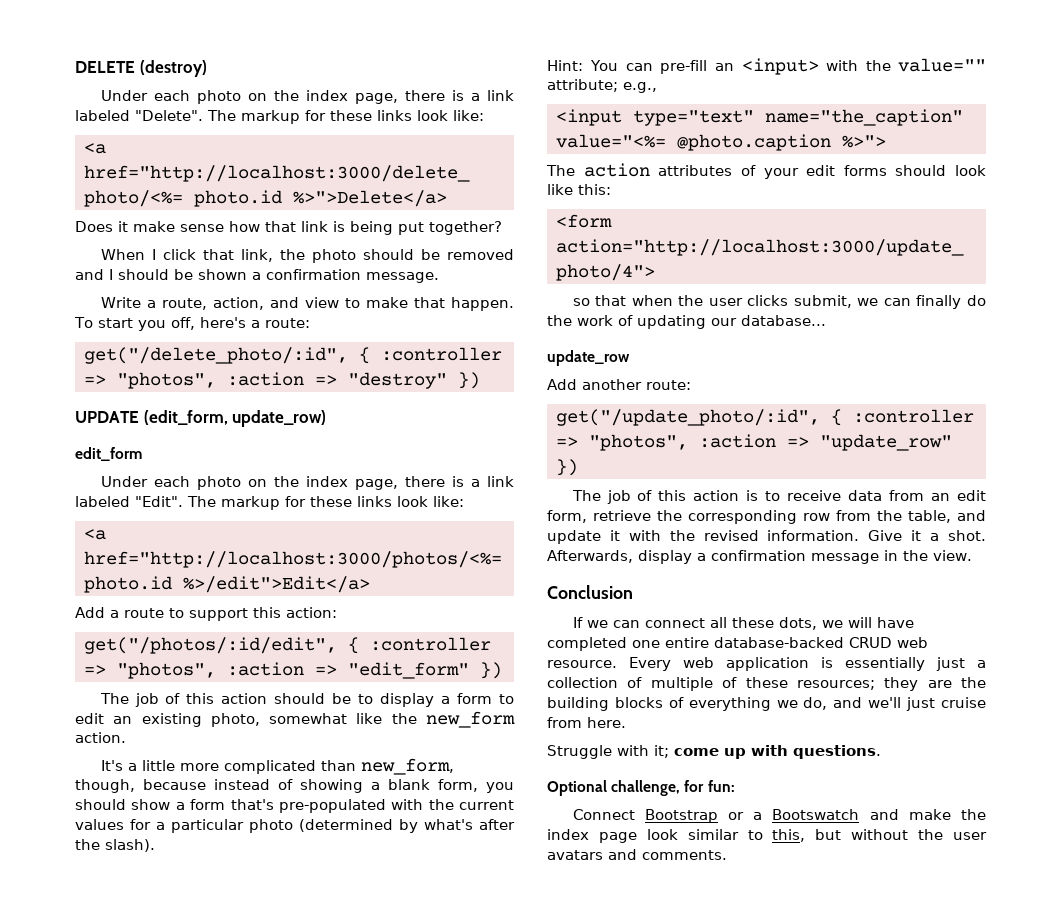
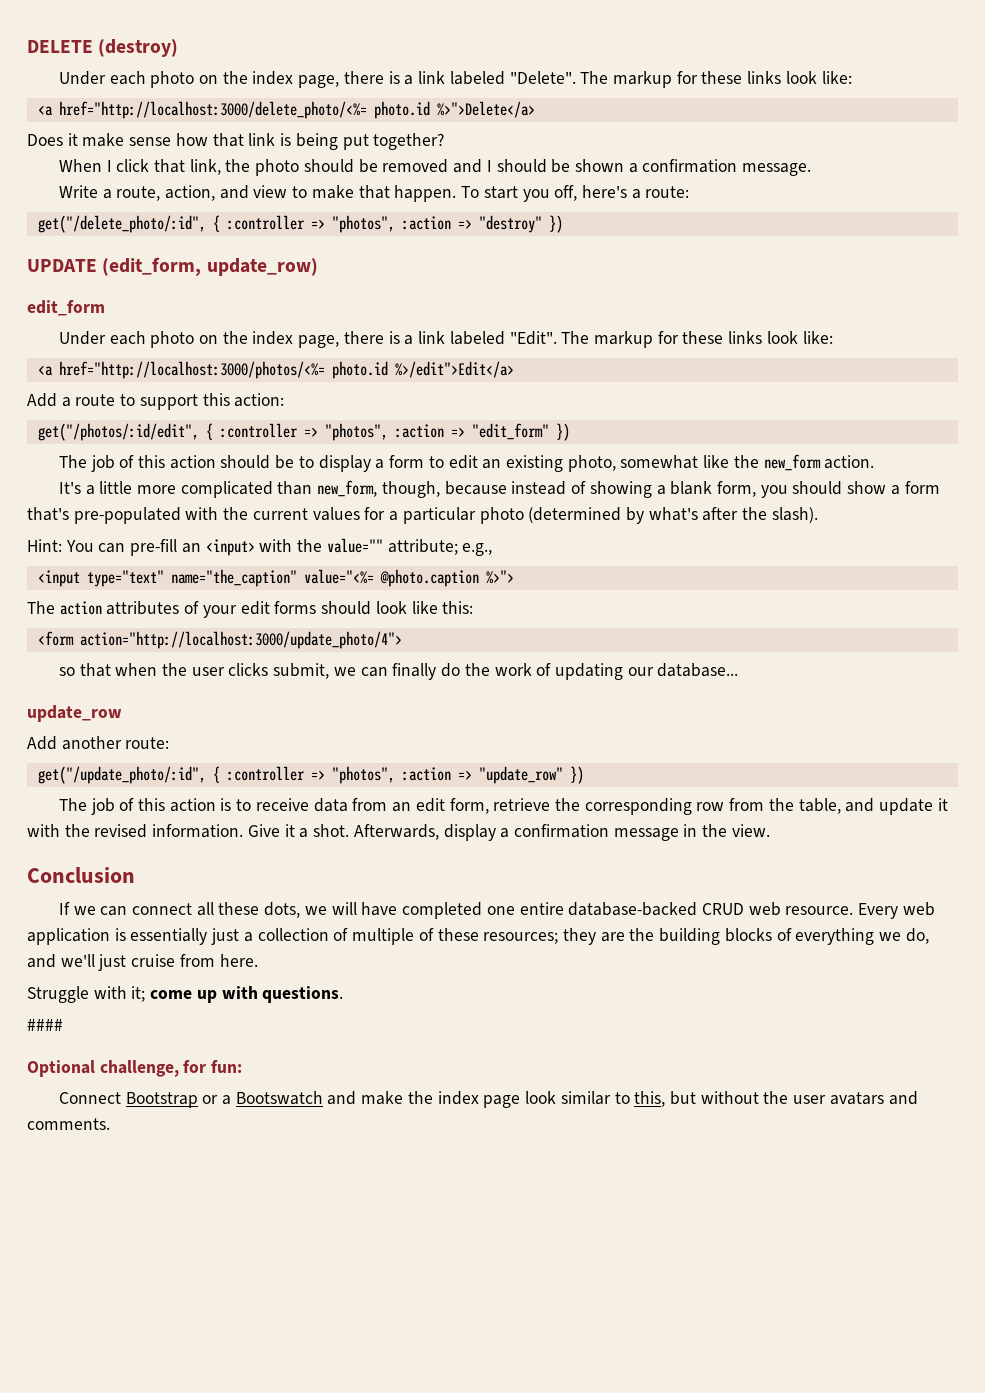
+ ####

